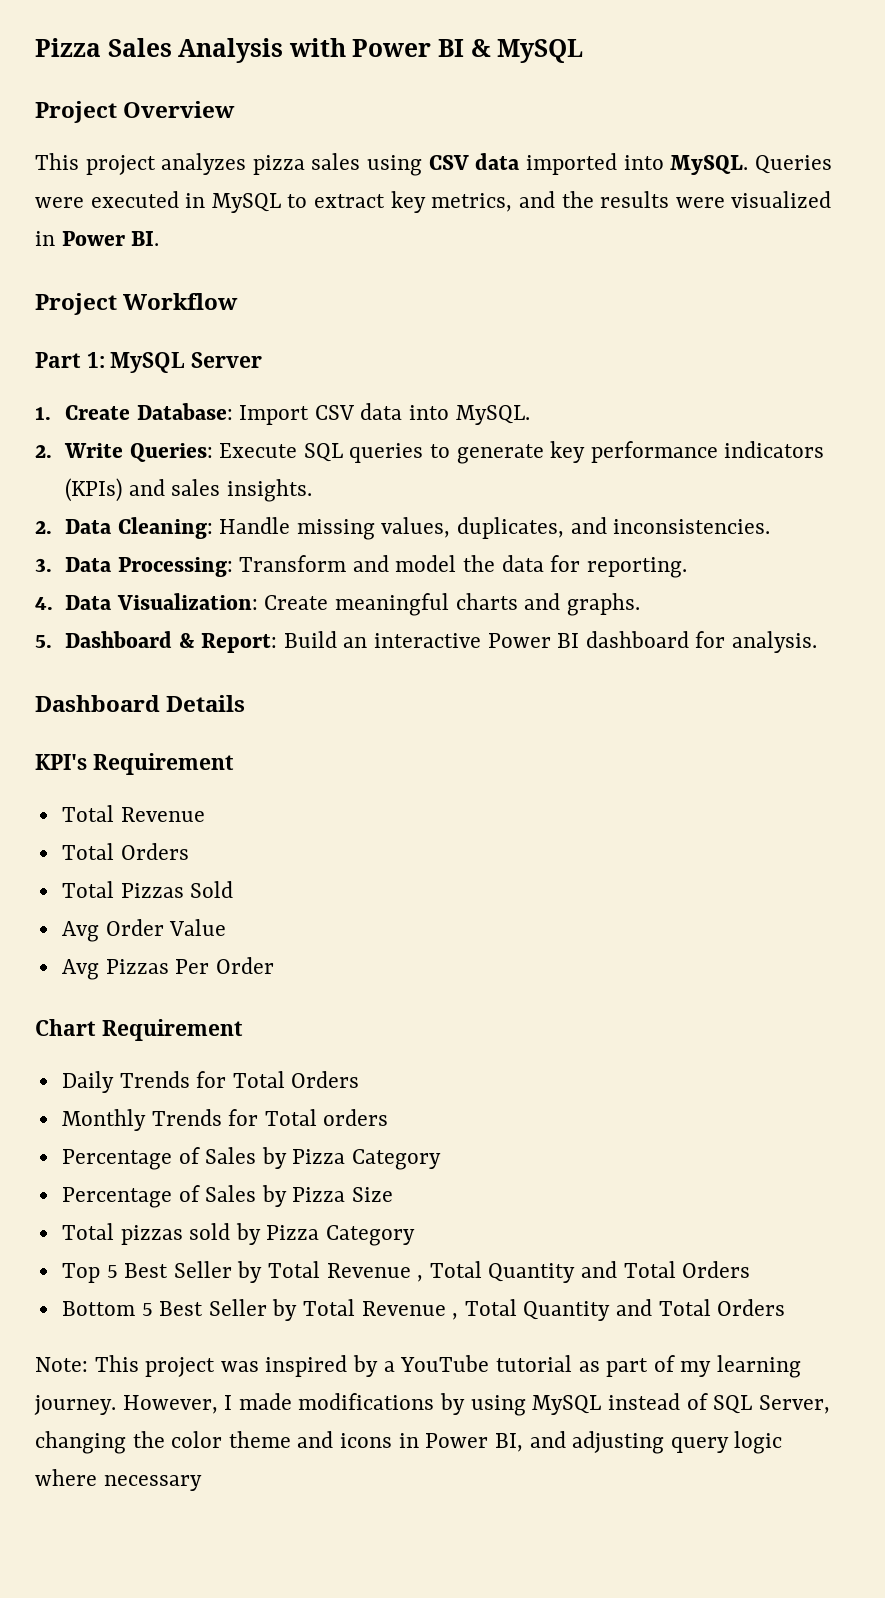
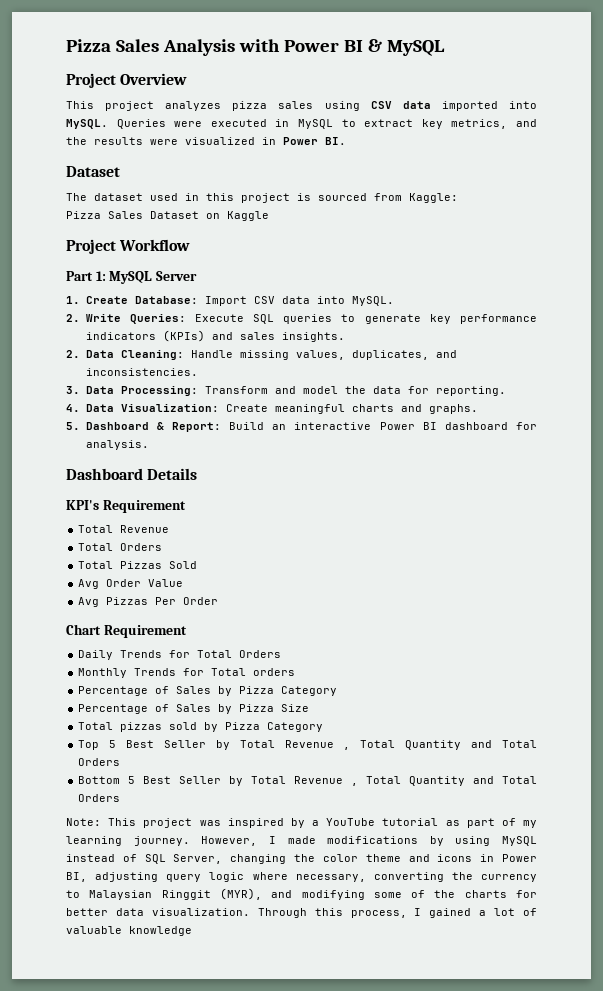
  Queries were executed in MySQL to extract key metrics, and the results were visualized in Power BI.
+ Dataset
+ The dataset used in this project is sourced from Kaggle:
+ Pizza Sales Dataset on Kaggle
- However, I made modifications by using MySQL instead of SQL Server, changing the color theme and icons in Power BI, and adjusting query logic where necessary
+ However, I made modifications by using MySQL instead of SQL Server, changing the color theme and icons in Power BI, adjusting query logic where necessary, converting the currency to Malaysian Ringgit (MYR), and modifying some of the charts for better data visualization. Through this process, I gained a lot of valuable knowledge

